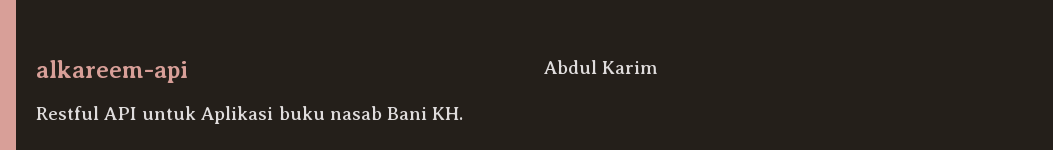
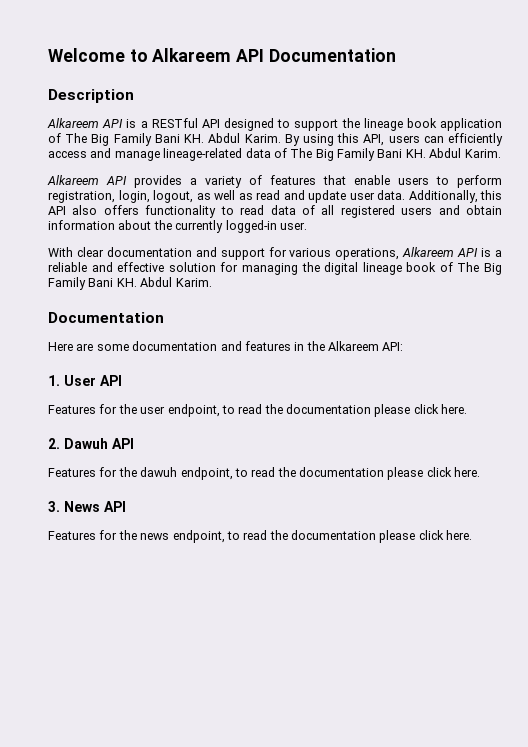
- alkareem-api
- Restful API untuk Aplikasi buku nasab Bani KH. Abdul Karim
+ Welcome to Alkareem API Documentation
+ Description
+ Alkareem API is a RESTful API designed to support the lineage book application of The Big Family Bani KH. Abdul Karim. By using this API, users can efficiently access and manage lineage-related data of The Big Family Bani KH. Abdul Karim.
+ Alkareem API provides a variety of features that enable users to perform registration, login, logout, as well as read and update user data. Additionally, this API also offers functionality to read data of all registered users and obtain information about the currently logged-in user.
+ With clear documentation and support for various operations, Alkareem API is a reliable and effective solution for managing the digital lineage book of The Big Family Bani KH. Abdul Karim.
+ Documentation
+ Here are some documentation and features in the Alkareem API:
+ 1. User API
+ Features for the user endpoint, to read the documentation please click here.
+ 2. Dawuh API
+ Features for the dawuh endpoint, to read the documentation please click here.
+ 3. News API
+ Features for the news endpoint, to read the documentation please click here.

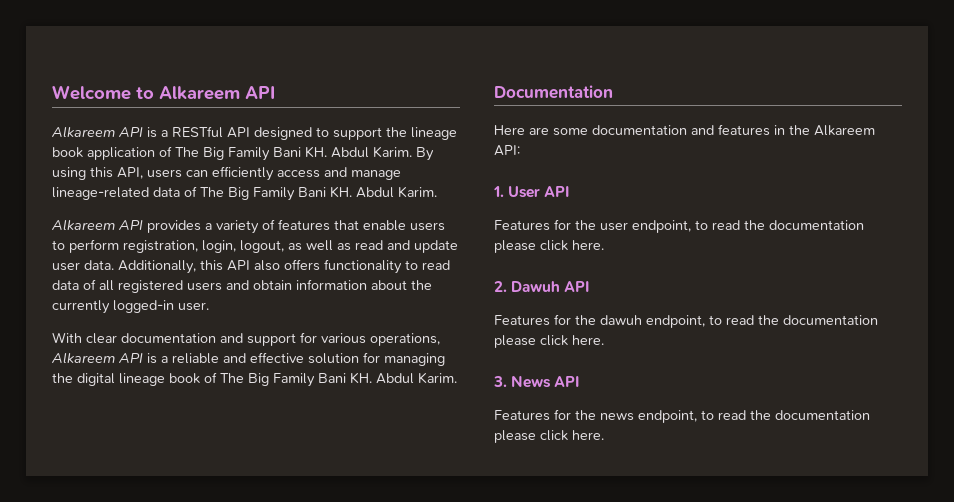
- Welcome to Alkareem API Documentation
- Description
+ Welcome to Alkareem API

